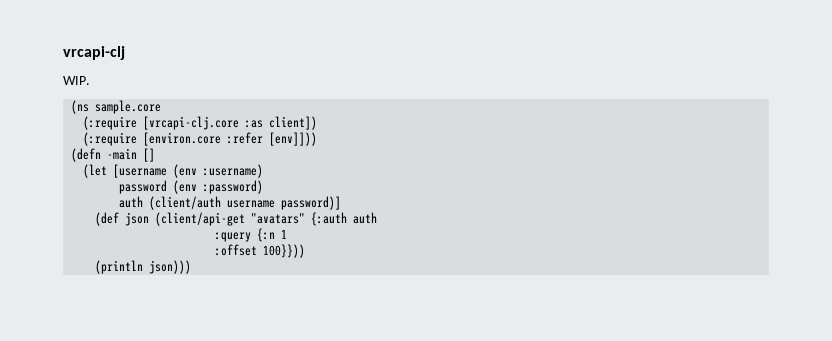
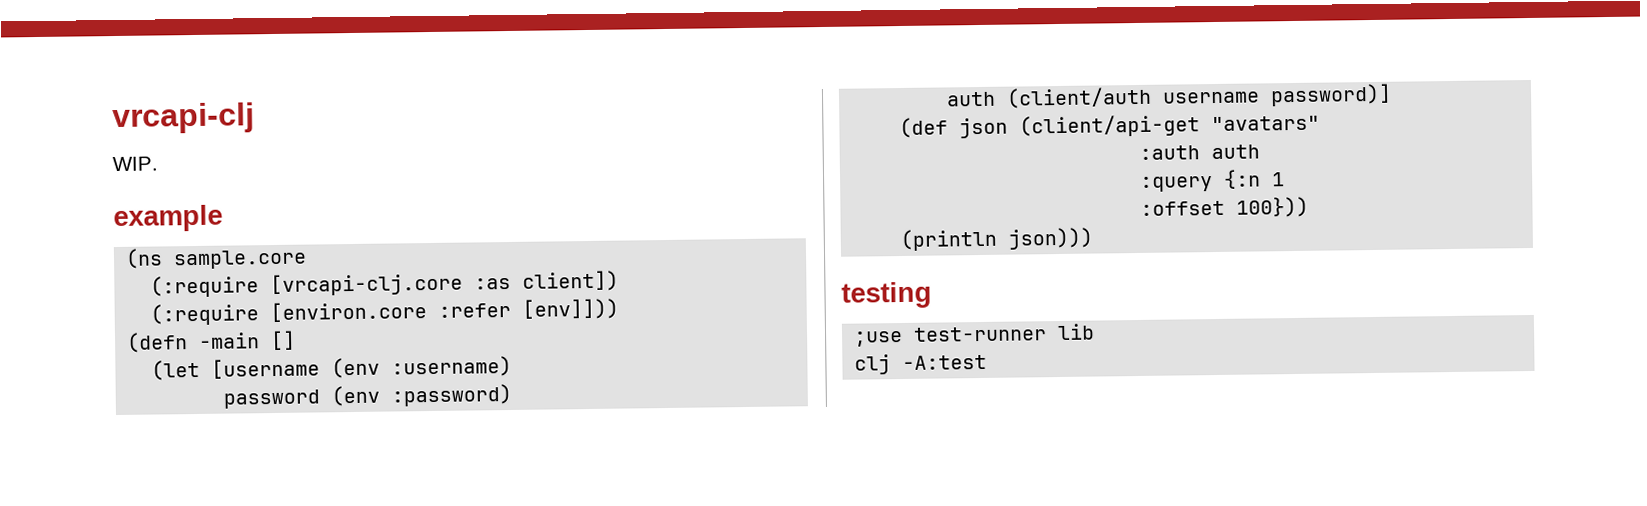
+ example
- (def json (client/api-get "avatars" {:auth auth
+ (def json (client/api-get "avatars"
+ :auth auth
- :offset 100}}))
+ :offset 100}))
+ testing
+ ;use test-runner lib
+ clj -A:test

